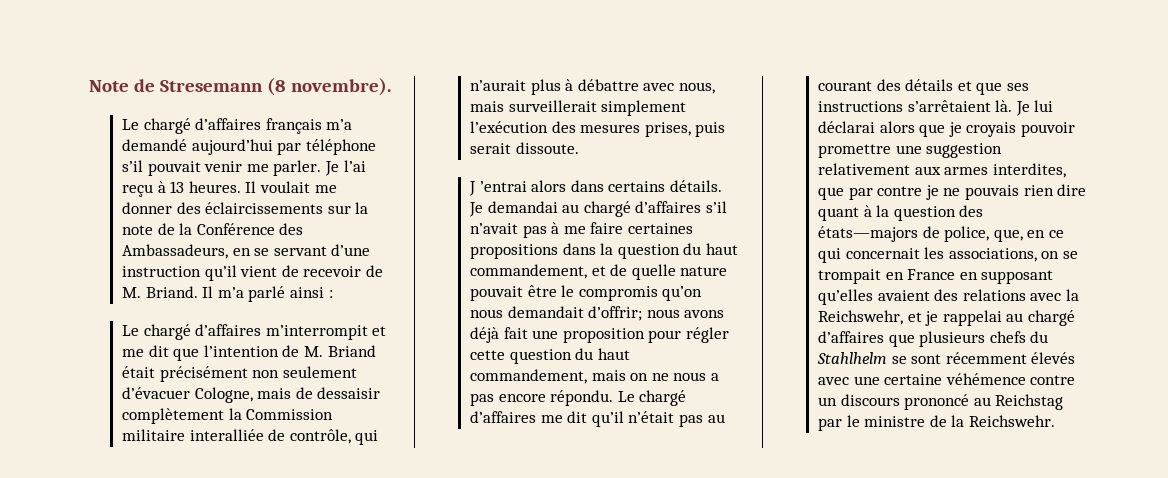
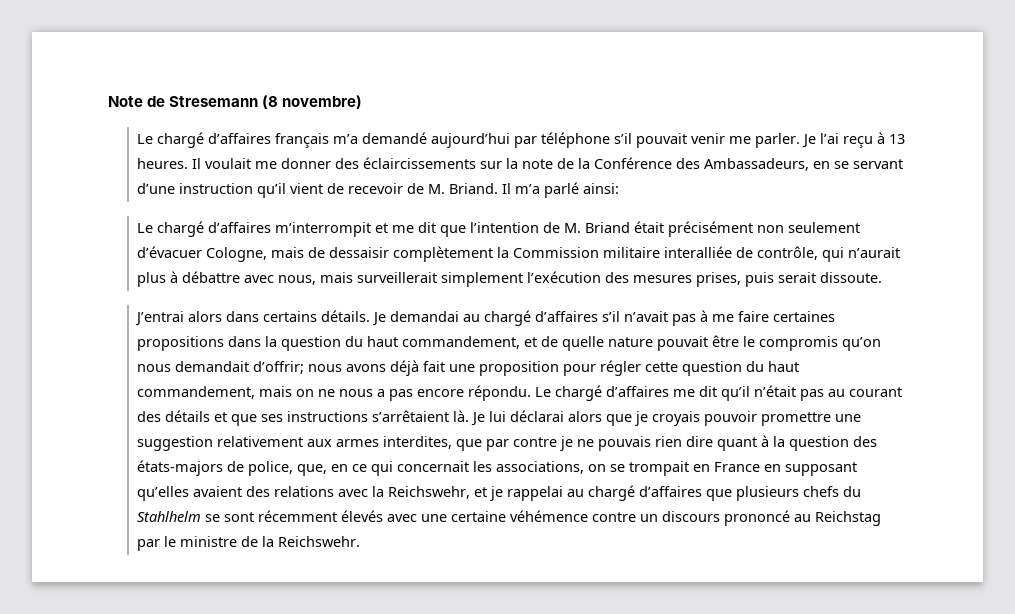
- Note de Stresemann (8 novembre).
+ Note de Stresemann (8 novembre)
- Il m’a parlé ainsi :
+ Il m’a parlé ainsi:
- J ’entrai alors dans certains détails.
+ J’entrai alors dans certains détails.
- Je lui déclarai alors que je croyais pouvoir promettre une suggestion relativement aux armes interdites, que par contre je ne pouvais rien dire quant à la question des états—majors de police, que, en ce qui concernait les associations, on se trompait en France en supposant qu’elles avaient des relations avec la Reichswehr, et je rappelai au chargé d’affaires que plusieurs chefs du Stahlhelm se sont récemment élevés avec une certaine véhémence contre un discours prononcé au Reichstag par le ministre de la Reichswehr.
+ Je lui déclarai alors que je croyais pouvoir promettre une suggestion relativement aux armes interdites, que par contre je ne pouvais rien dire quant à la question des états-majors de police, que, en ce qui concernait les associations, on se trompait en France en supposant qu’elles avaient des relations avec la Reichswehr, et je rappelai au chargé d’affaires que plusieurs chefs du Stahlhelm se sont récemment élevés avec une certaine véhémence contre un discours prononcé au Reichstag par le ministre de la Reichswehr.

